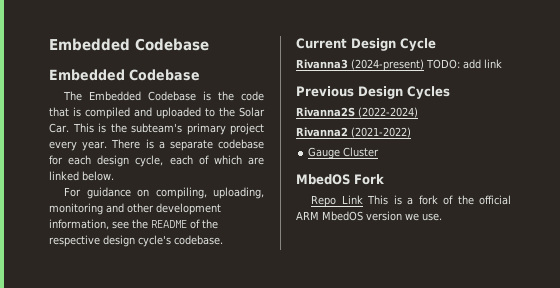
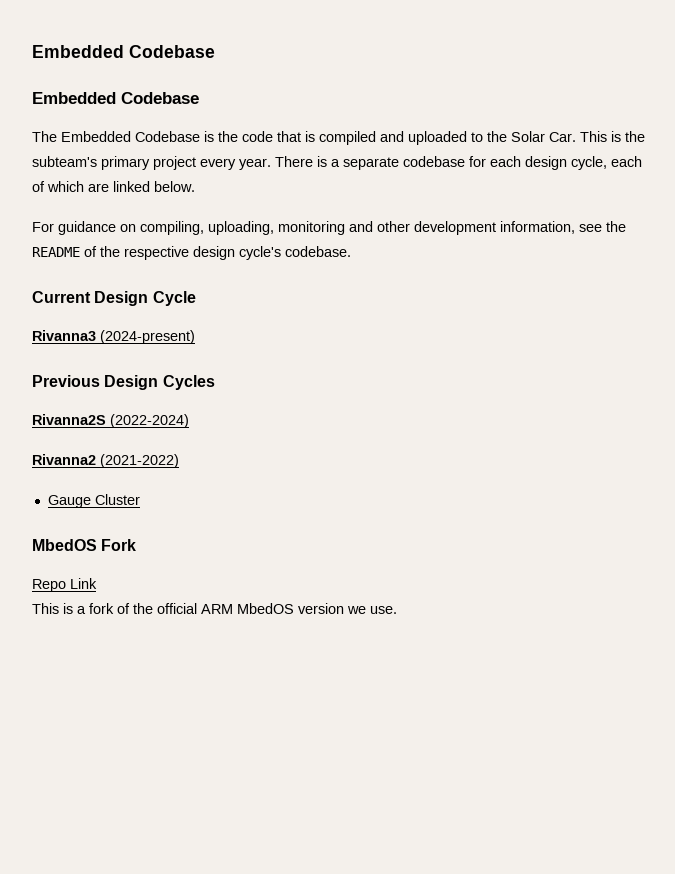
- Rivanna3 (2024-present) TODO: add link
+ Rivanna3 (2024-present)
- Repo Link This is a fork of the official ARM MbedOS version we use.
+ Repo Link
+ This is a fork of the official ARM MbedOS version we use.

